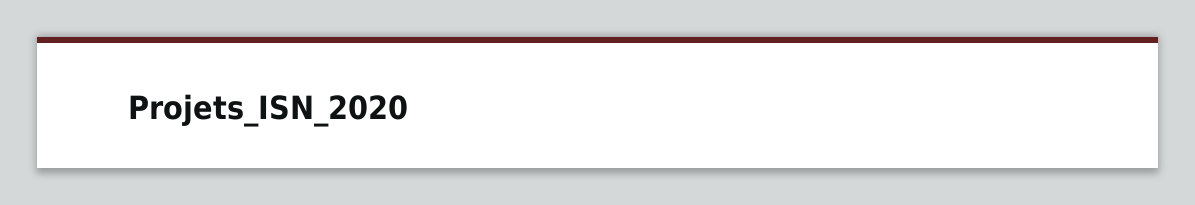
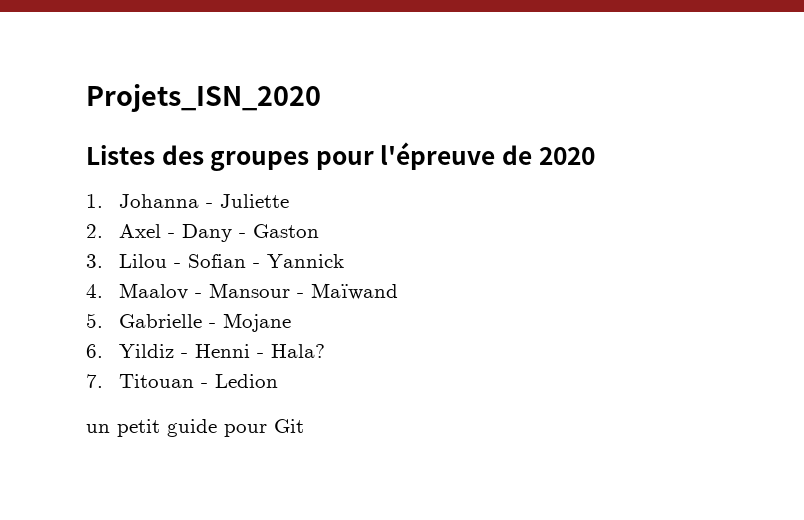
+ Listes des groupes pour l'épreuve de 2020
+ 1. Johanna - Juliette
+ 2. Axel - Dany - Gaston
+ 3. Lilou - Sofian - Yannick
+ 4. Maalov - Mansour - Maïwand
+ 5. Gabrielle - Mojane
+ 6. Yildiz - Henni - Hala?
+ 7. Titouan - Ledion
+ un petit guide pour Git

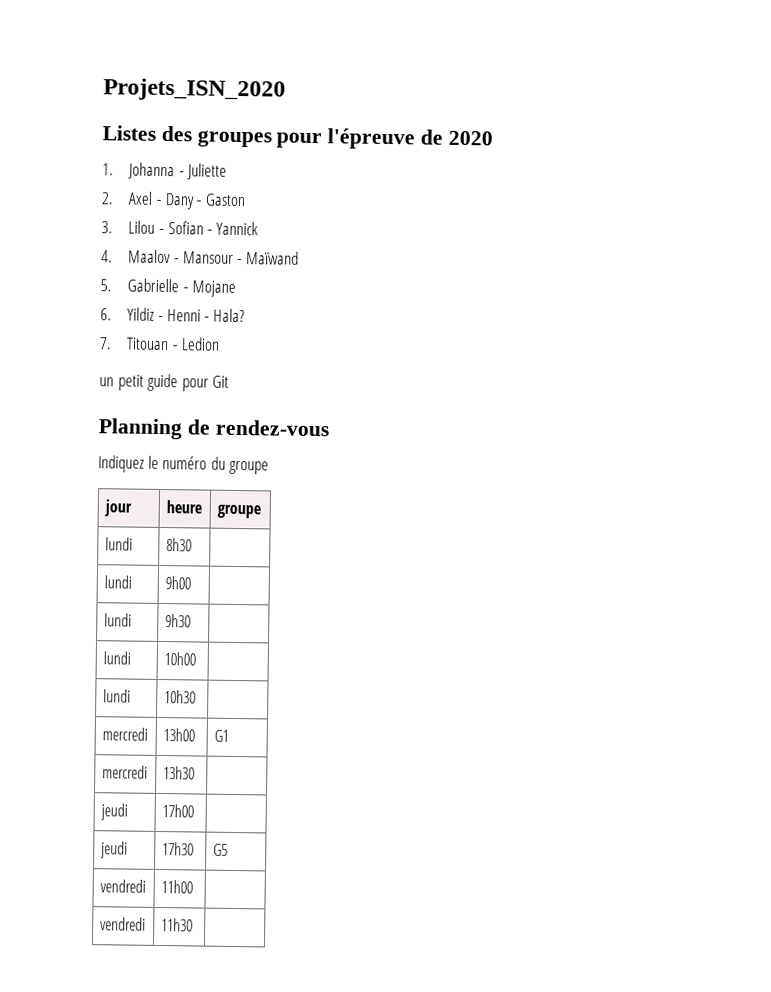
+ Planning de rendez-vous
+ Indiquez le numéro du groupe
+ jour | heure | groupe
+ lundi | 8h30 |
+ lundi | 9h00 |
+ lundi | 9h30 |
+ lundi | 10h00 |
+ lundi | 10h30 |
+ mercredi | 13h00 | G1
+ mercredi | 13h30 |
+ jeudi | 17h00 |
+ jeudi | 17h30 | G5
+ vendredi | 11h00 |
+ vendredi | 11h30 |

